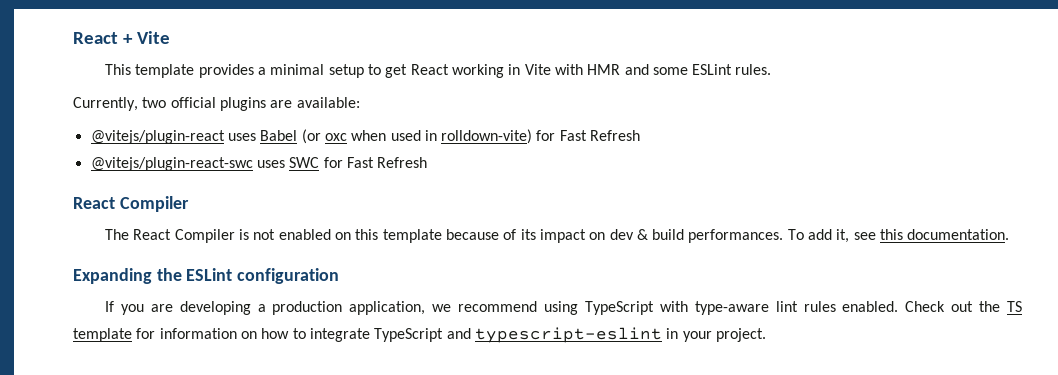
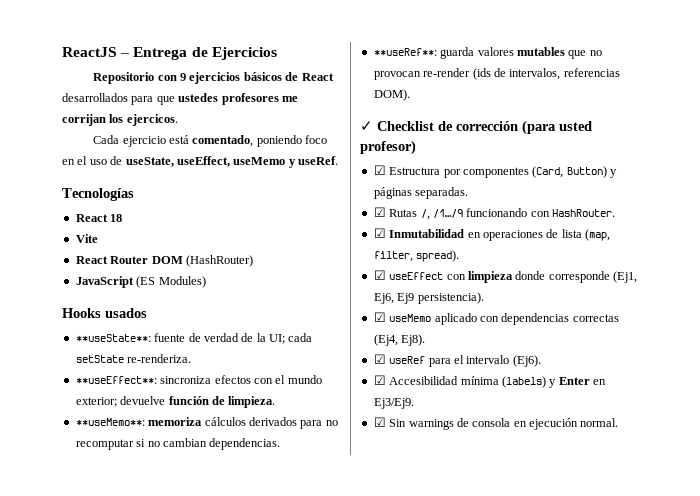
- React + Vite
- This template provides a minimal setup to get React working in Vite with HMR and some ESLint rules.
- Currently, two official plugins are available:
- @vitejs/plugin-react uses Babel (or oxc when used in rolldown-vite) for Fast Refresh
- @vitejs/plugin-react-swc uses SWC for Fast Refresh
- React Compiler
- The React Compiler is not enabled on this template because of its impact on dev & build performances. To add it, see this documentation.
- Expanding the ESLint configuration
- If you are developing a production application, we recommend using TypeScript with type-aware lint rules enabled. Check out the TS template for information on how to integrate TypeScript and typescript-eslint in your project.
+ ReactJS – Entrega de Ejercicios
+ Repositorio con 9 ejercicios básicos de React desarrollados para que ustedes profesores me corrijan los ejercicos.
+ Cada ejercicio está comentado, poniendo foco en el uso de useState, useEffect, useMemo y useRef.
+ Tecnologías
+ React 18
+ Vite
+ React Router DOM (HashRouter)
+ JavaScript (ES Modules)
+ Hooks usados
+ **useState**: fuente de verdad de la UI; cada setState re-renderiza.
+ **useEffect**: sincroniza efectos con el mundo exterior; devuelve función de limpieza.
+ **useMemo**: memoriza cálculos derivados para no recomputar si no cambian dependencias.
+ **useRef**: guarda valores mutables que no provocan re-render (ids de intervalos, referencias DOM).
+ ✓ Checklist de corrección (para usted profesor)
+ ☑ Estructura por componentes (Card, Button) y páginas separadas.
+ ☑ Rutas /, /1…/9 funcionando con HashRouter.
+ ☑ Inmutabilidad en operaciones de lista (map, filter, spread).
+ ☑ useEffect con limpieza donde corresponde (Ej1, Ej6, Ej9 persistencia).
+ ☑ useMemo aplicado con dependencias correctas (Ej4, Ej8).
+ ☑ useRef para el intervalo (Ej6).
+ ☑ Accesibilidad mínima (labels) y Enter en Ej3/Ej9.
+ ☑ Sin warnings de consola en ejecución normal.

